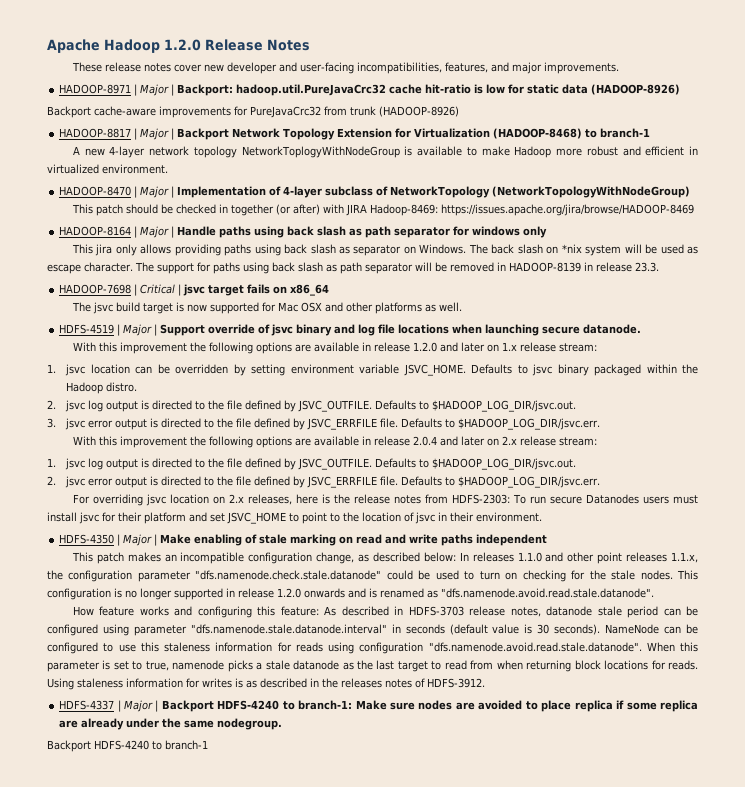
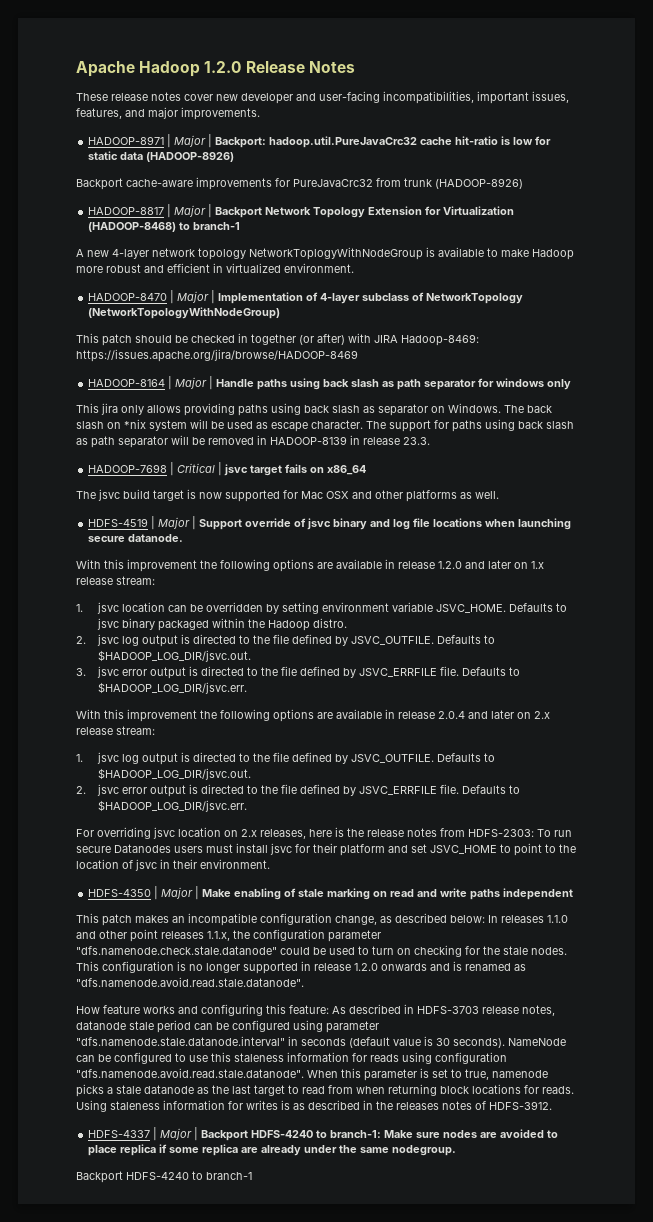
- These release notes cover new developer and user-facing incompatibilities, features, and major improvements.
+ These release notes cover new developer and user-facing incompatibilities, important issues, features, and major improvements.

